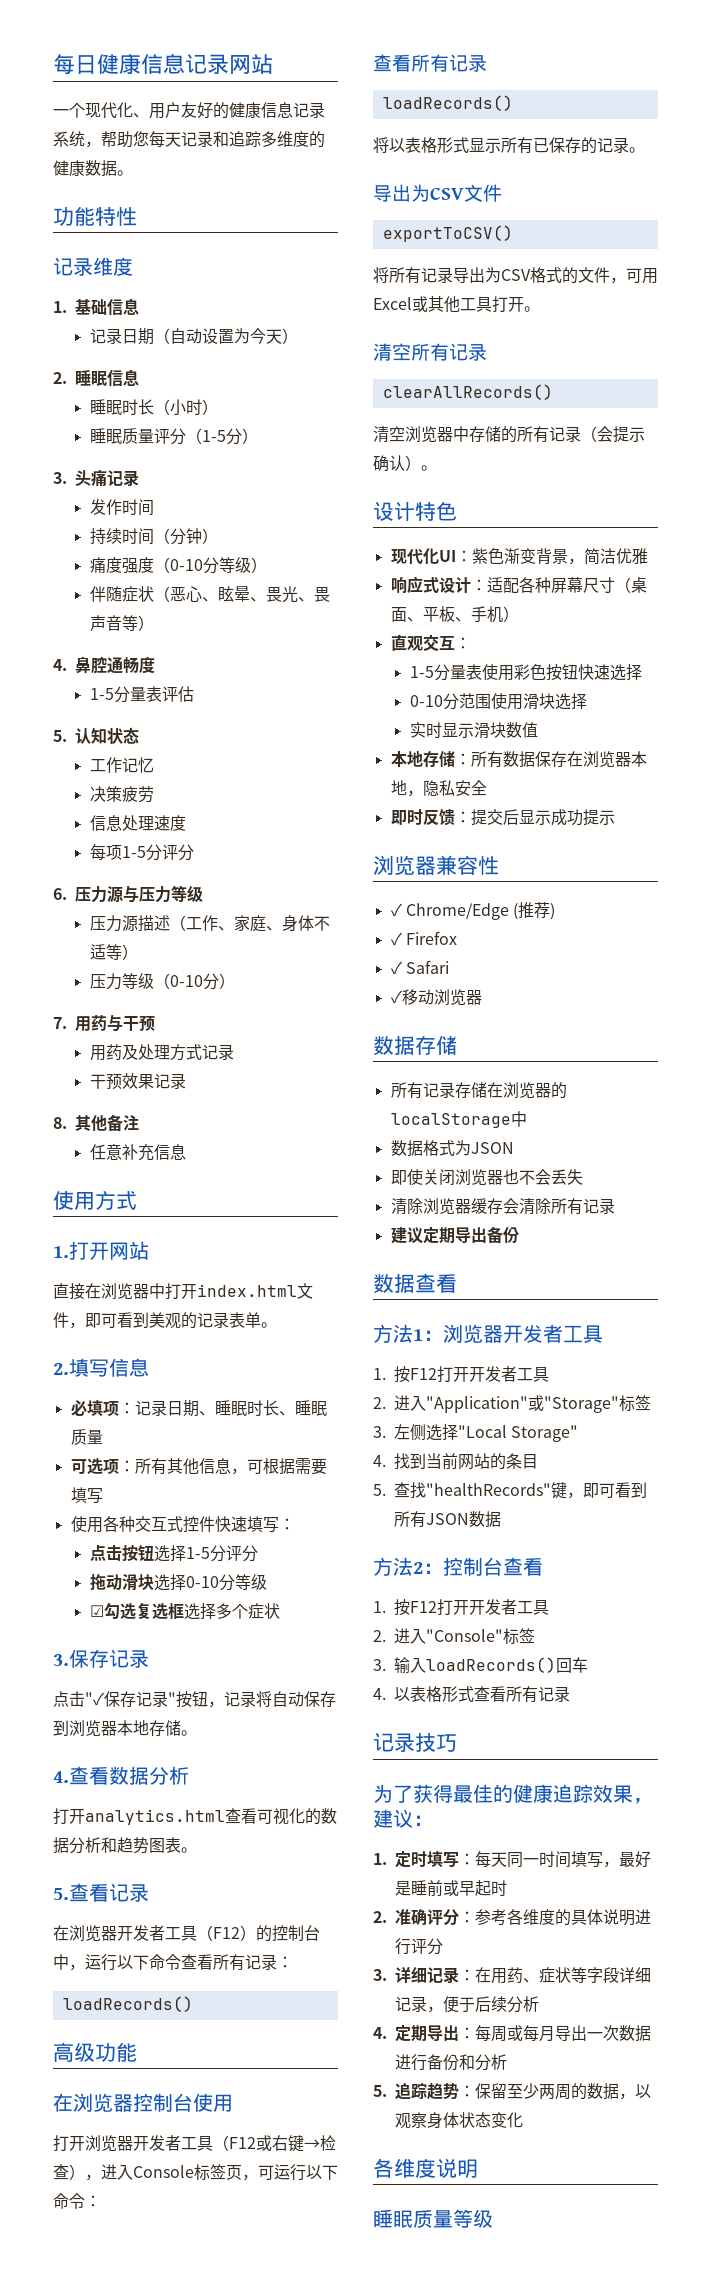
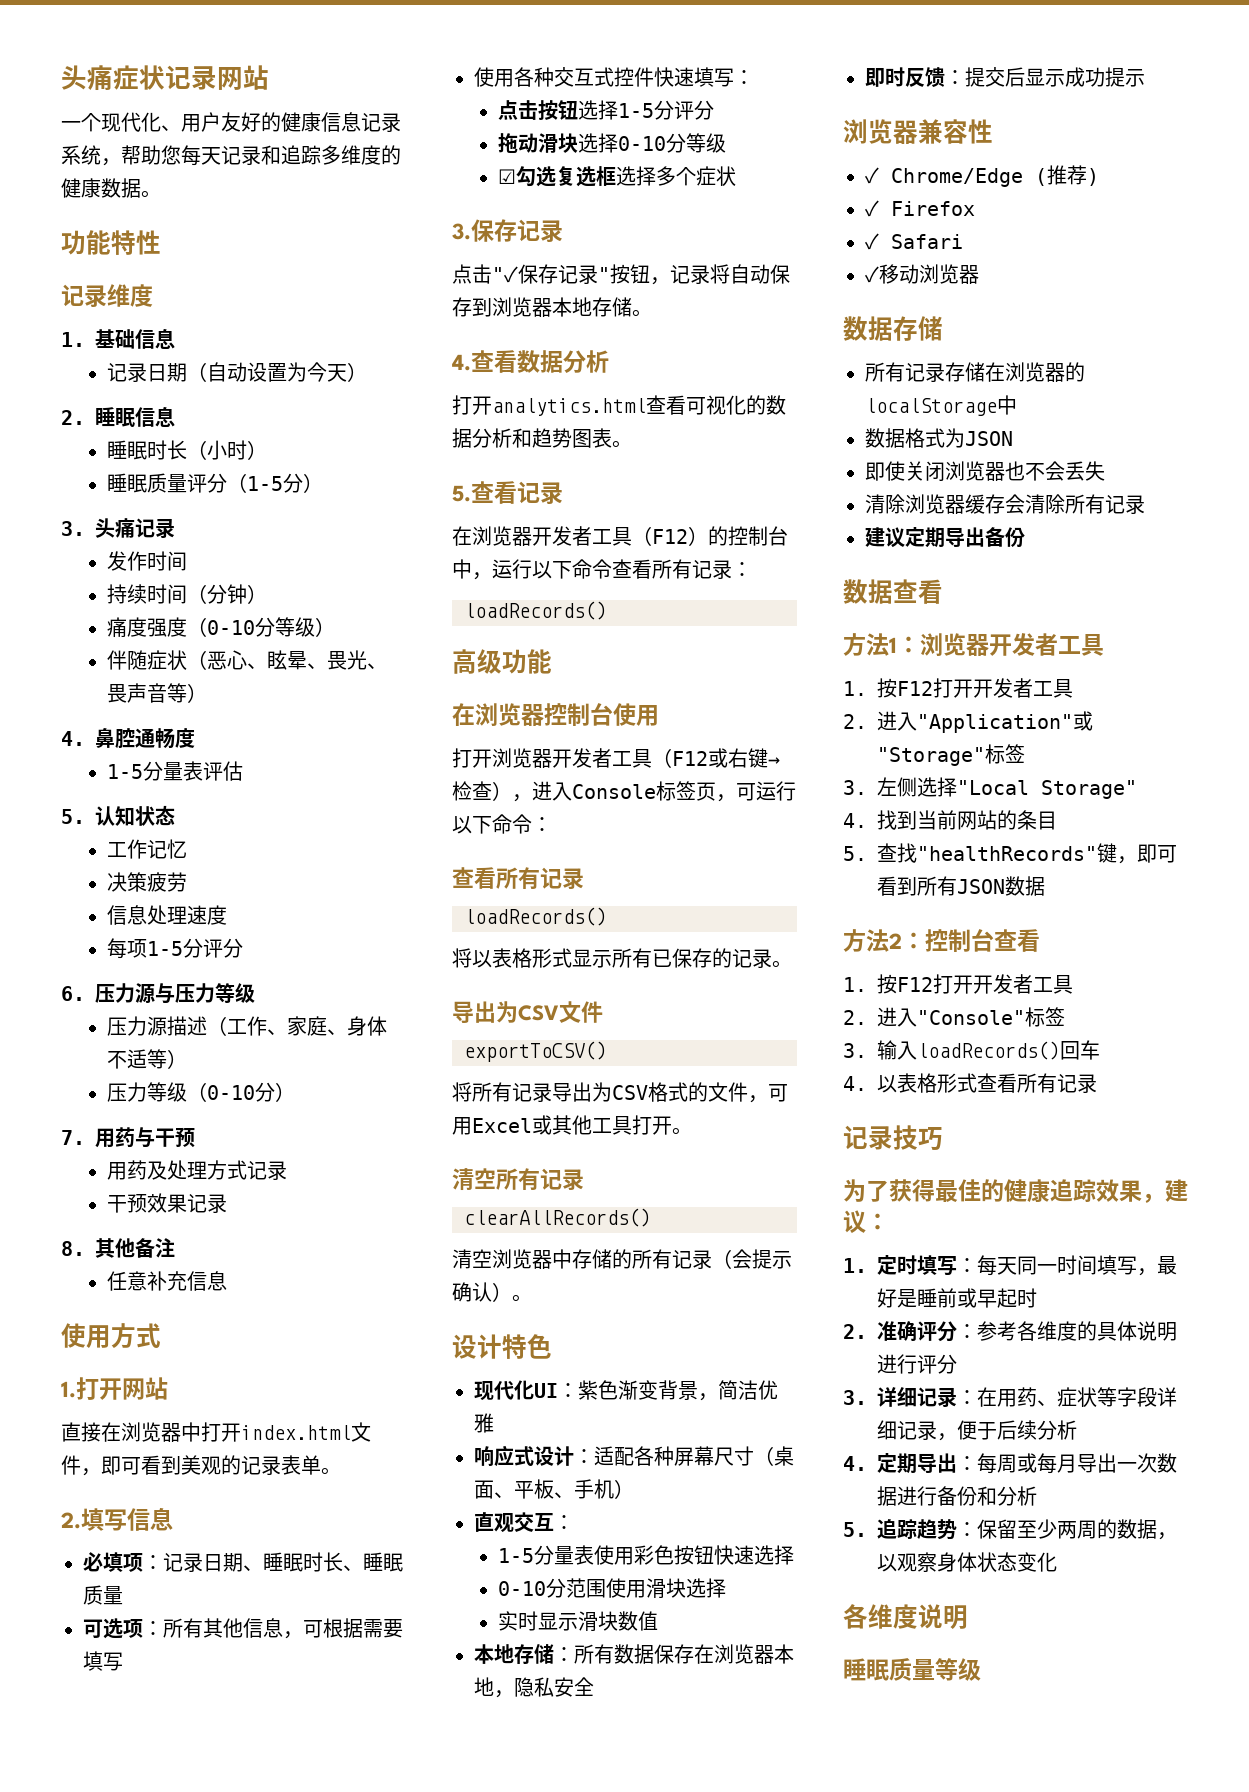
- 每日健康信息记录网站
+ 头痛症状记录网站

